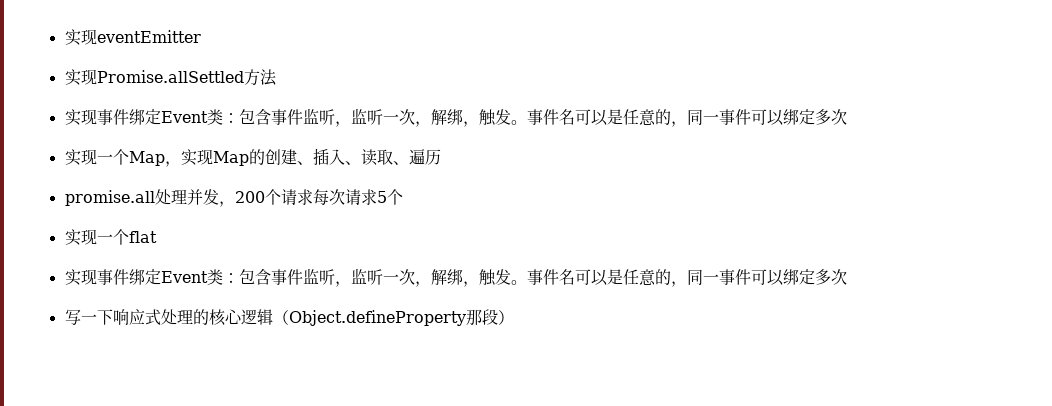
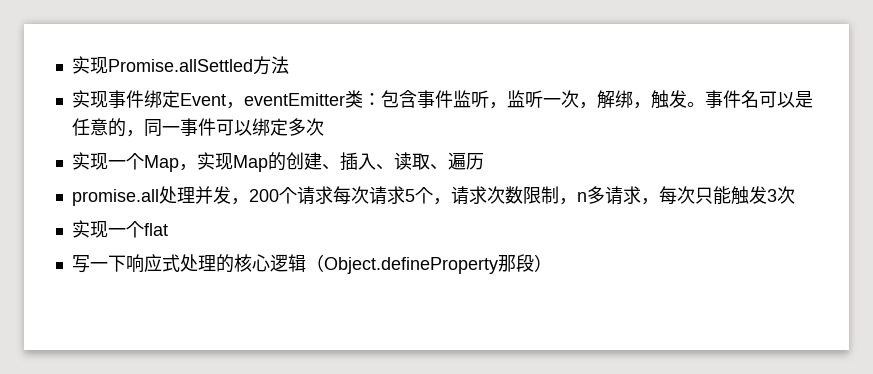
- 实现eventEmitter
  实现Promise.allSettled方法
- 实现事件绑定Event类：包含事件监听，监听一次，解绑，触发。
+ 实现事件绑定Event，eventEmitter类：包含事件监听，监听一次，解绑，触发。
- promise.all处理并发，200个请求每次请求5个
+ promise.all处理并发，200个请求每次请求5个，请求次数限制，n多请求，每次只能触发3次
  实现一个flat
- 实现事件绑定Event类：包含事件监听，监听一次，解绑，触发。事件名可以是任意的，同一事件可以绑定多次

